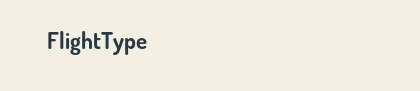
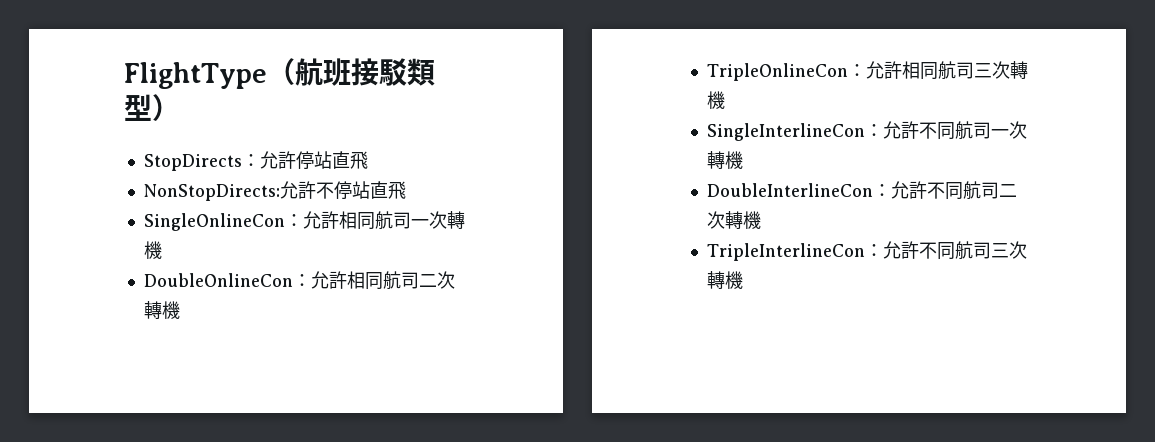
- FlightType
+ FlightType（航班接駁類型）
+ StopDirects：允許停站直飛
+ NonStopDirects:允許不停站直飛
+ SingleOnlineCon：允許相同航司一次轉機
+ DoubleOnlineCon：允許相同航司二次轉機
+ TripleOnlineCon：允許相同航司三次轉機
+ SingleInterlineCon：允許不同航司一次轉機
+ DoubleInterlineCon：允許不同航司二次轉機
+ TripleInterlineCon：允許不同航司三次轉機

